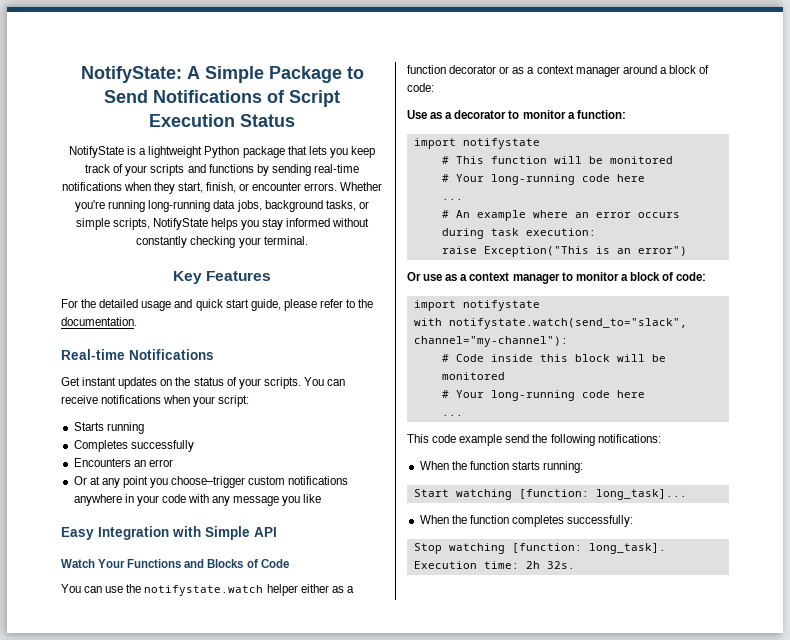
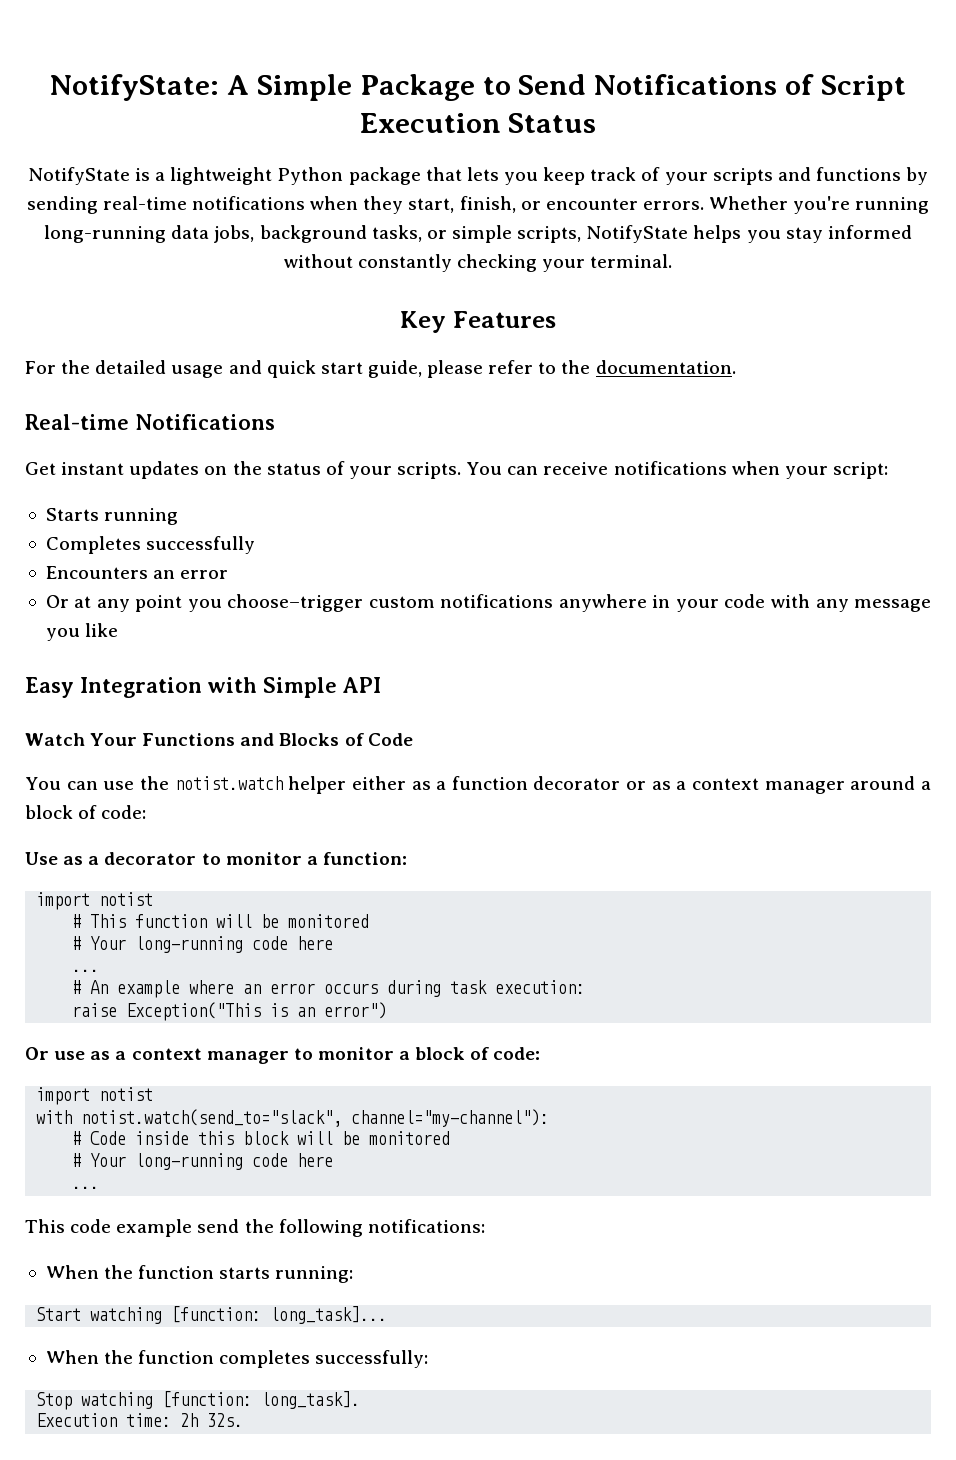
- You can use the notifystate.watch helper either as a function decorator or as a context manager around a block of code:
+ You can use the notist.watch helper either as a function decorator or as a context manager around a block of code:
  Use as a decorator to monitor a function:
- import notifystate
+ import notist
  Or use as a context manager to monitor a block of code:
- import notifystate
- with notifystate.watch(send_to="slack", channel="my-channel"):
+ import notist
+ with notist.watch(send_to="slack", channel="my-channel"):

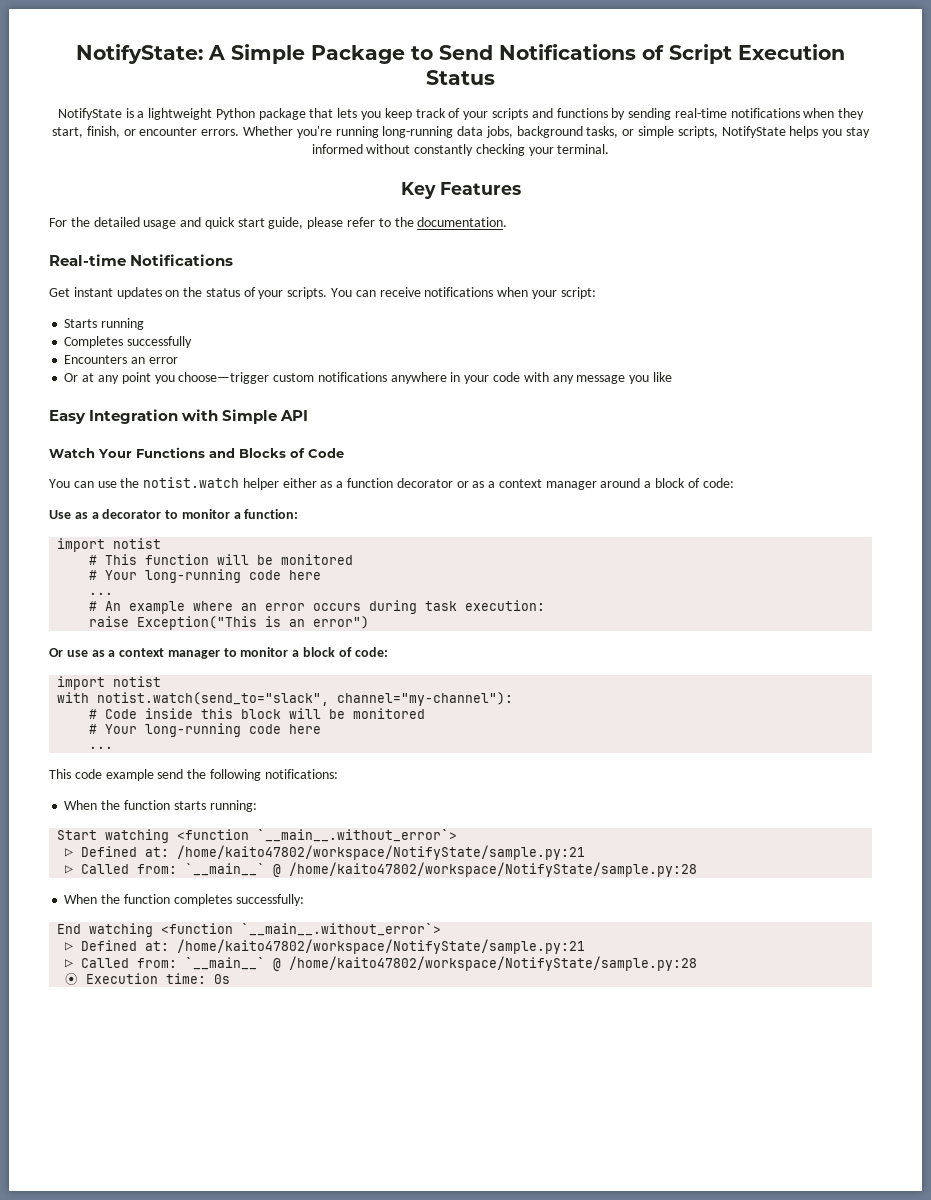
- Or at any point you choose–trigger custom notifications anywhere in your code with any message you like
+ Or at any point you choose—trigger custom notifications anywhere in your code with any message you like
- Start watching [function: long_task]...
+ Start watching <function `__main__.without_error`>
+ ▷ Defined at: /home/kaito47802/workspace/NotifyState/sample.py:21
+ ▷ Called from: `__main__` @ /home/kaito47802/workspace/NotifyState/sample.py:28
- Stop watching [function: long_task].
- Execution time: 2h 32s.
+ End watching <function `__main__.without_error`>
+ ▷ Defined at: /home/kaito47802/workspace/NotifyState/sample.py:21
+ ▷ Called from: `__main__` @ /home/kaito47802/workspace/NotifyState/sample.py:28
+ ⦿ Execution time: 0s

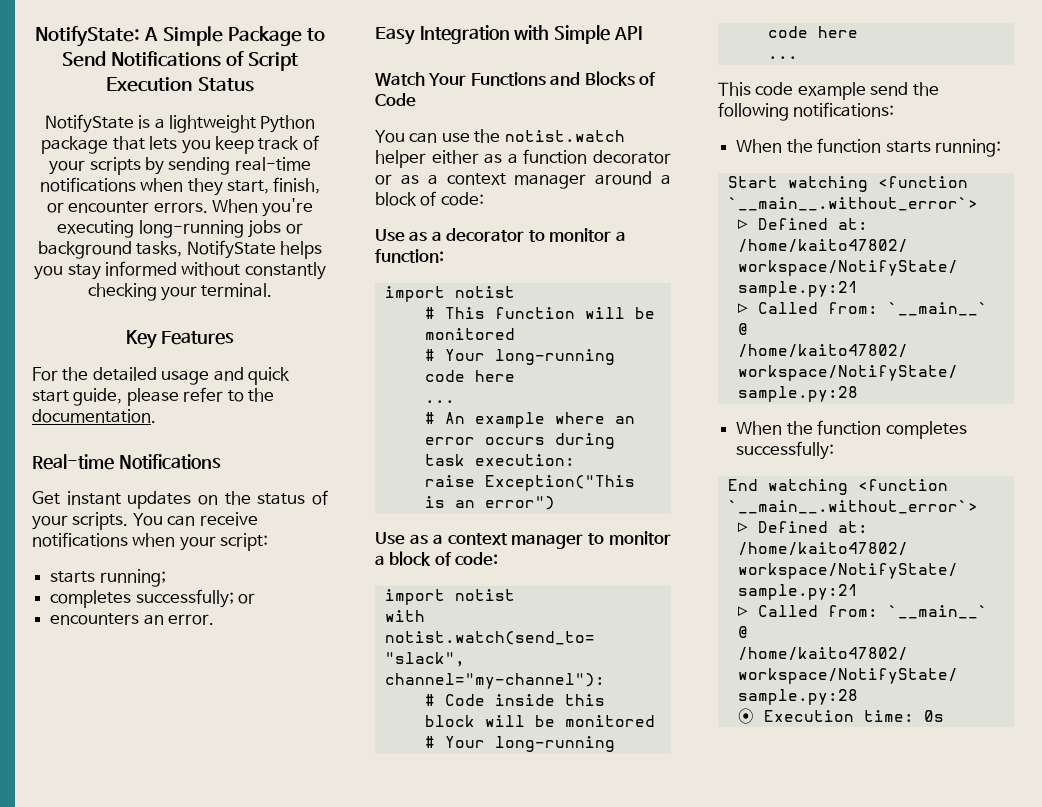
- NotifyState is a lightweight Python package that lets you keep track of your scripts and functions by sending real-time notifications when they start, finish, or encounter errors.
+ NotifyState is a lightweight Python package that lets you keep track of your scripts by sending real-time notifications when they start, finish, or encounter errors.
- Whether you're running long-running data jobs, background tasks, or simple scripts, NotifyState helps you stay informed without constantly checking your terminal.
+ When you're executing long-running jobs or background tasks, NotifyState helps you stay informed without constantly checking your terminal.
- Starts running
- Completes successfully
- Encounters an error
- Or at any point you choose—trigger custom notifications anywhere in your code with any message you like
+ starts running;
+ completes successfully; or
+ encounters an error.
- Or use as a context manager to monitor a block of code:
+ Use as a context manager to monitor a block of code:

